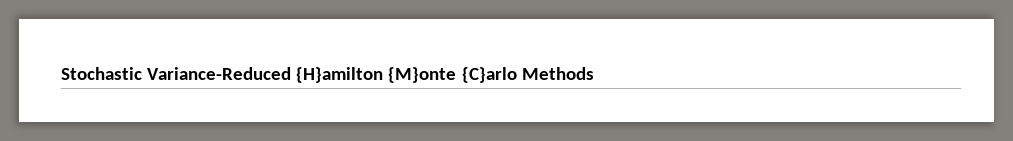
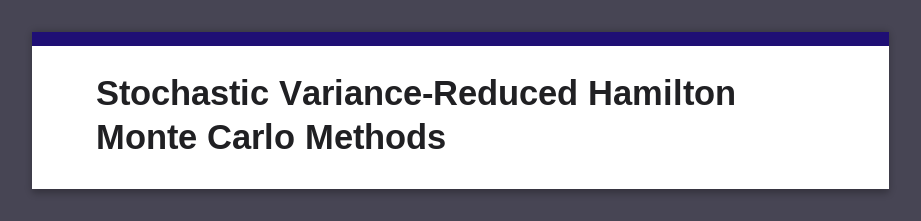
- Stochastic Variance-Reduced {H}amilton {M}onte {C}arlo Methods
+ Stochastic Variance-Reduced Hamilton Monte Carlo Methods

